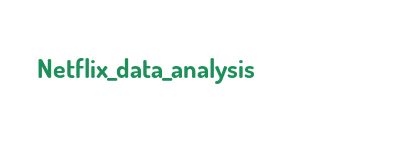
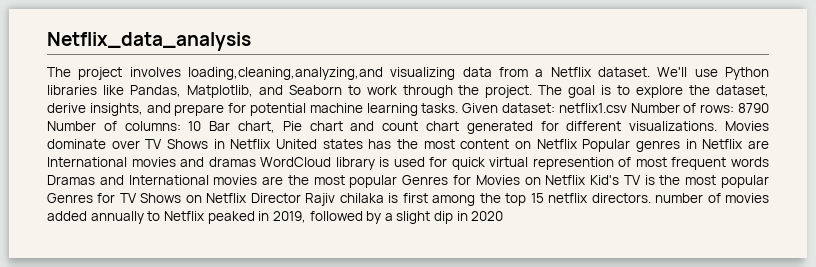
+ The project involves loading,cleaning,analyzing,and visualizing data from a Netflix dataset. We'll use Python libraries like Pandas, Matplotlib, and Seaborn to work through the project. The goal is to explore the dataset, derive insights, and prepare for potential machine learning tasks. Given dataset: netflix1.csv Number of rows: 8790 Number of columns: 10 Bar chart, Pie chart and count chart generated for different visualizations. Movies dominate over TV Shows in Netflix United states has the most content on Netflix Popular genres in Netflix are International movies and dramas WordCloud library is used for quick virtual represention of most frequent words Dramas and International movies are the most popular Genres for Movies on Netflix Kid's TV is the most popular Genres for TV Shows on Netflix Director Rajiv chilaka is first among the top 15 netflix directors. number of movies added annually to Netflix peaked in 2019, followed by a slight dip in 2020

